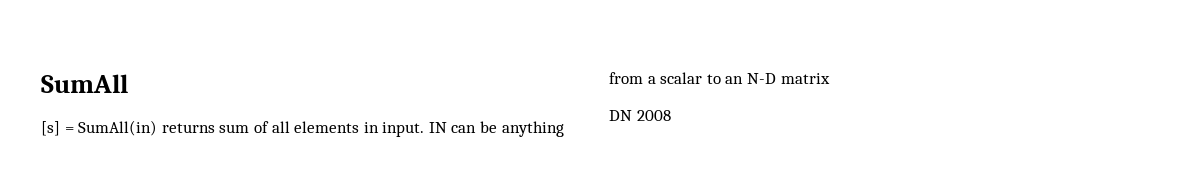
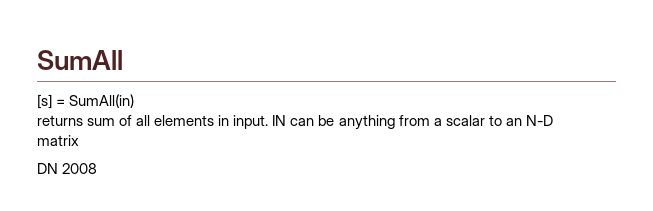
- [s] = SumAll(in) returns sum of all elements in input.
+ [s] = SumAll(in)
+ returns sum of all elements in input.
- IN can be anything from a scalar to an N-D matrix
+ IN can be anything from a scalar to an N-D
+ matrix

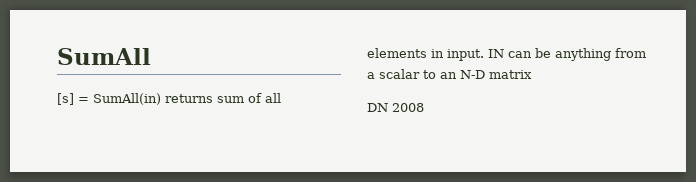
- [s] = SumAll(in)
- returns sum of all elements in input.
+ [s] = SumAll(in) returns sum of all elements in input.
- IN can be anything from a scalar to an N-D
- matrix
+ IN can be anything from a scalar to an N-D matrix

